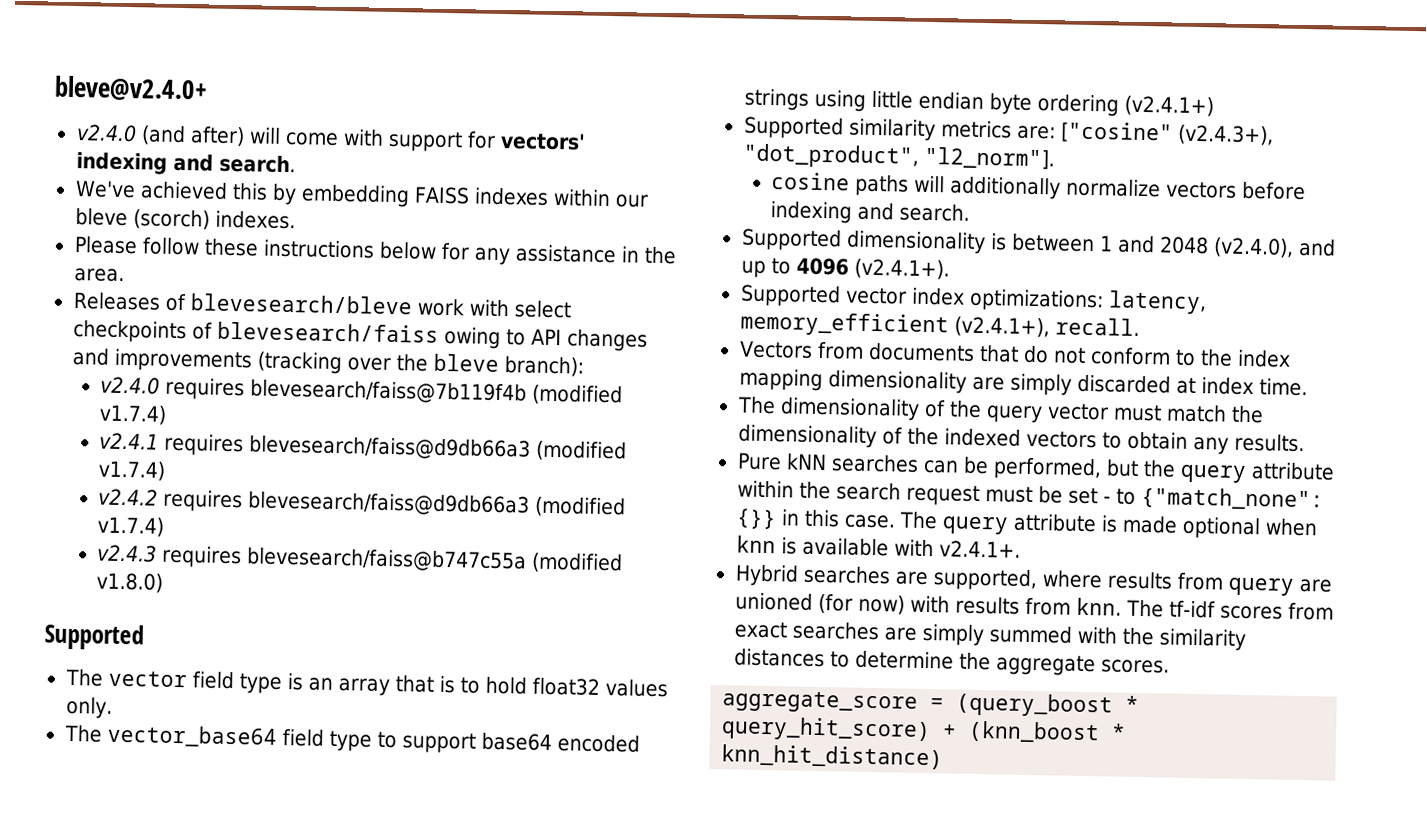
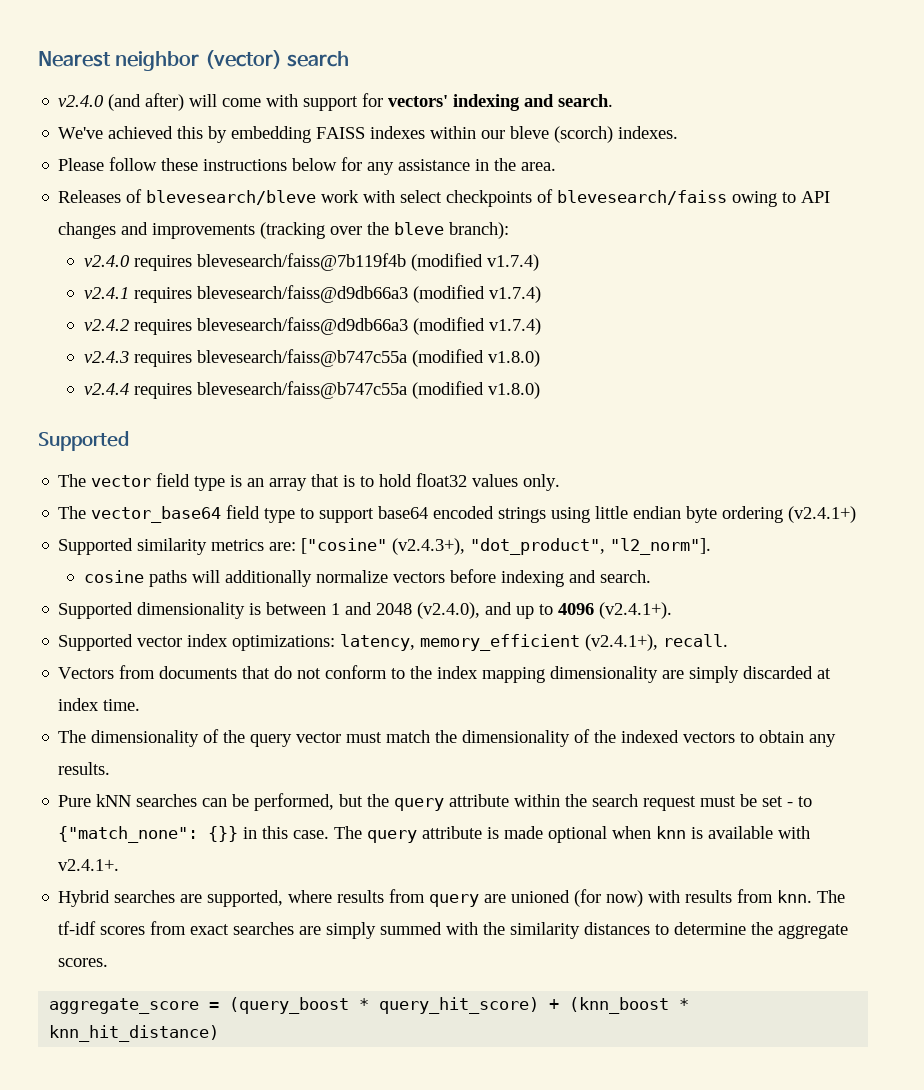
- bleve@v2.4.0+
+ Nearest neighbor (vector) search
+ v2.4.4 requires blevesearch/faiss@b747c55a (modified v1.8.0)

